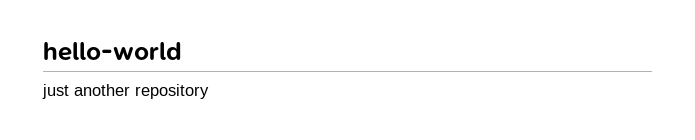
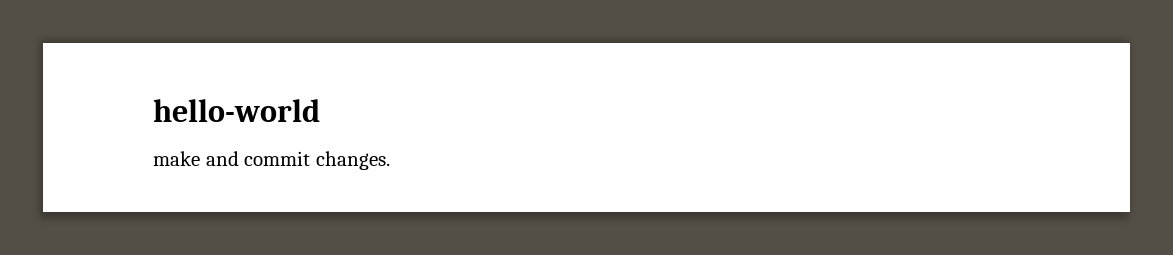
- just another repository
+ make and commit changes.

